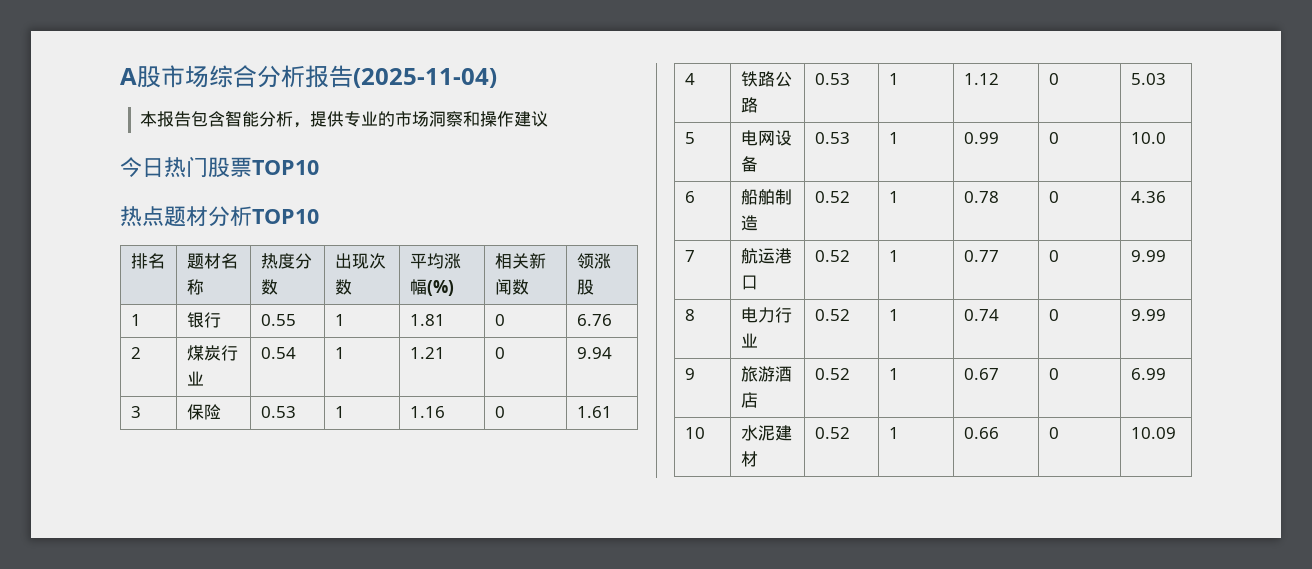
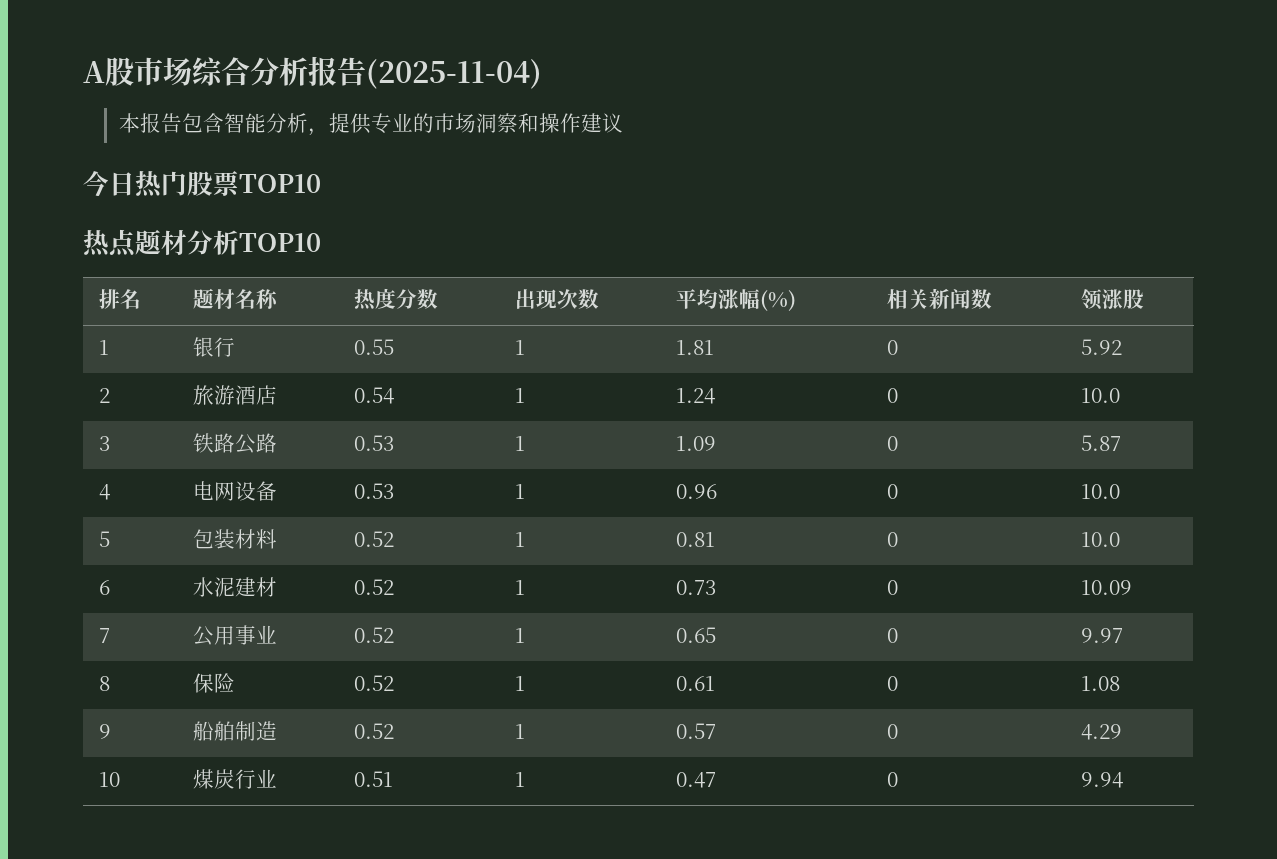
- 1 | 银行 | 0.55 | 1 | 1.81 | 0 | 6.76
+ 1 | 银行 | 0.55 | 1 | 1.81 | 0 | 5.92
- 2 | 煤炭行业 | 0.54 | 1 | 1.21 | 0 | 9.94
+ 2 | 旅游酒店 | 0.54 | 1 | 1.24 | 0 | 10.0
- 3 | 保险 | 0.53 | 1 | 1.16 | 0 | 1.61
- 4 | 铁路公路 | 0.53 | 1 | 1.12 | 0 | 5.03
- 5 | 电网设备 | 0.53 | 1 | 0.99 | 0 | 10.0
- 6 | 船舶制造 | 0.52 | 1 | 0.78 | 0 | 4.36
- 7 | 航运港口 | 0.52 | 1 | 0.77 | 0 | 9.99
- 8 | 电力行业 | 0.52 | 1 | 0.74 | 0 | 9.99
- 9 | 旅游酒店 | 0.52 | 1 | 0.67 | 0 | 6.99
- 10 | 水泥建材 | 0.52 | 1 | 0.66 | 0 | 10.09
+ 3 | 铁路公路 | 0.53 | 1 | 1.09 | 0 | 5.87
+ 4 | 电网设备 | 0.53 | 1 | 0.96 | 0 | 10.0
+ 5 | 包装材料 | 0.52 | 1 | 0.81 | 0 | 10.0
+ 6 | 水泥建材 | 0.52 | 1 | 0.73 | 0 | 10.09
+ 7 | 公用事业 | 0.52 | 1 | 0.65 | 0 | 9.97
+ 8 | 保险 | 0.52 | 1 | 0.61 | 0 | 1.08
+ 9 | 船舶制造 | 0.52 | 1 | 0.57 | 0 | 4.29
+ 10 | 煤炭行业 | 0.51 | 1 | 0.47 | 0 | 9.94

